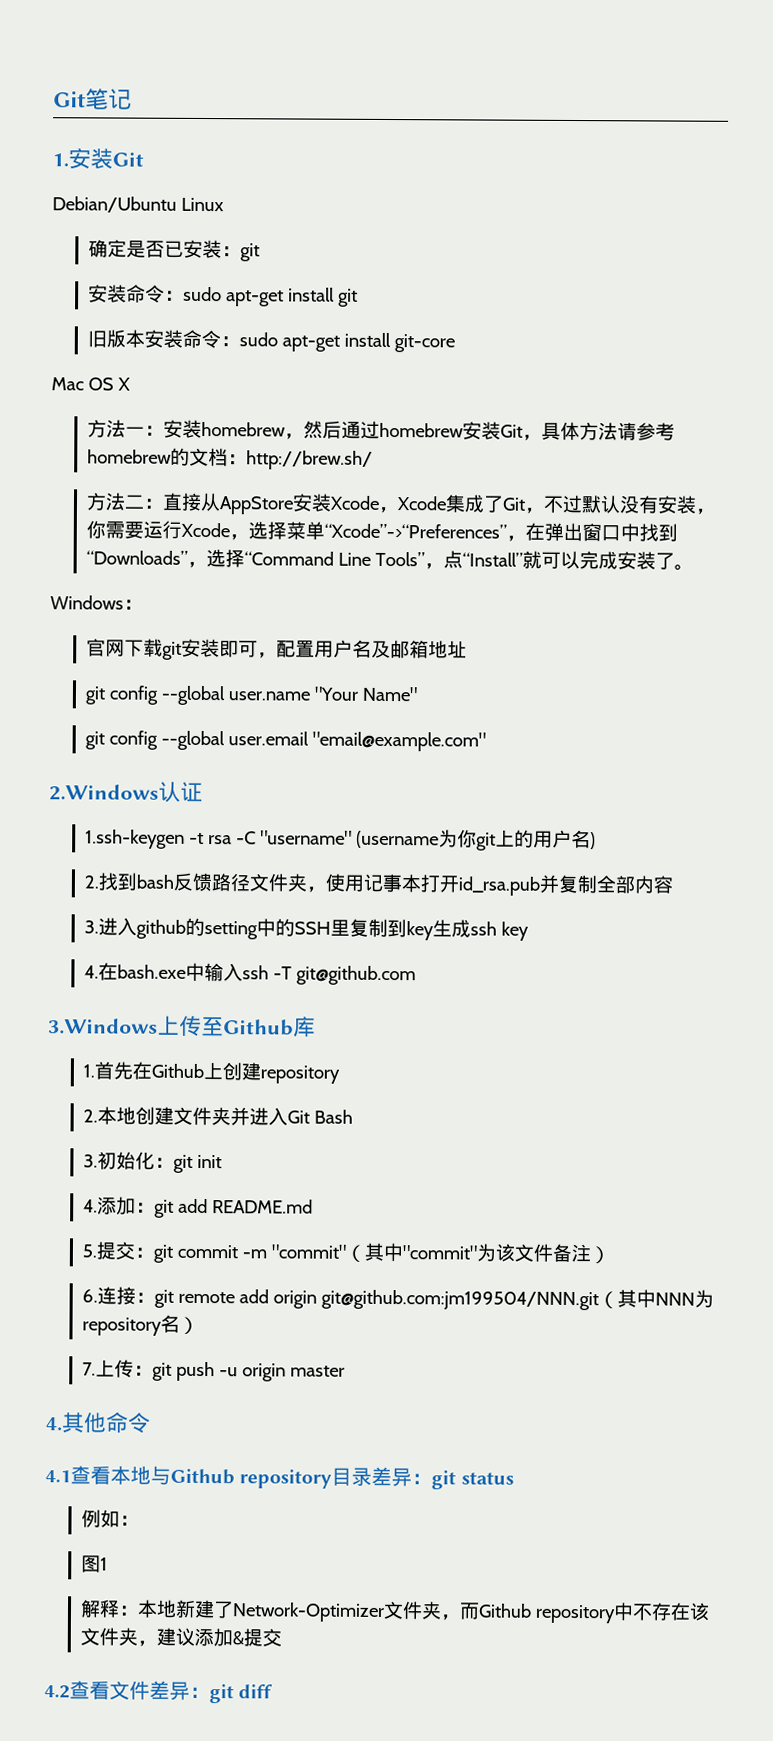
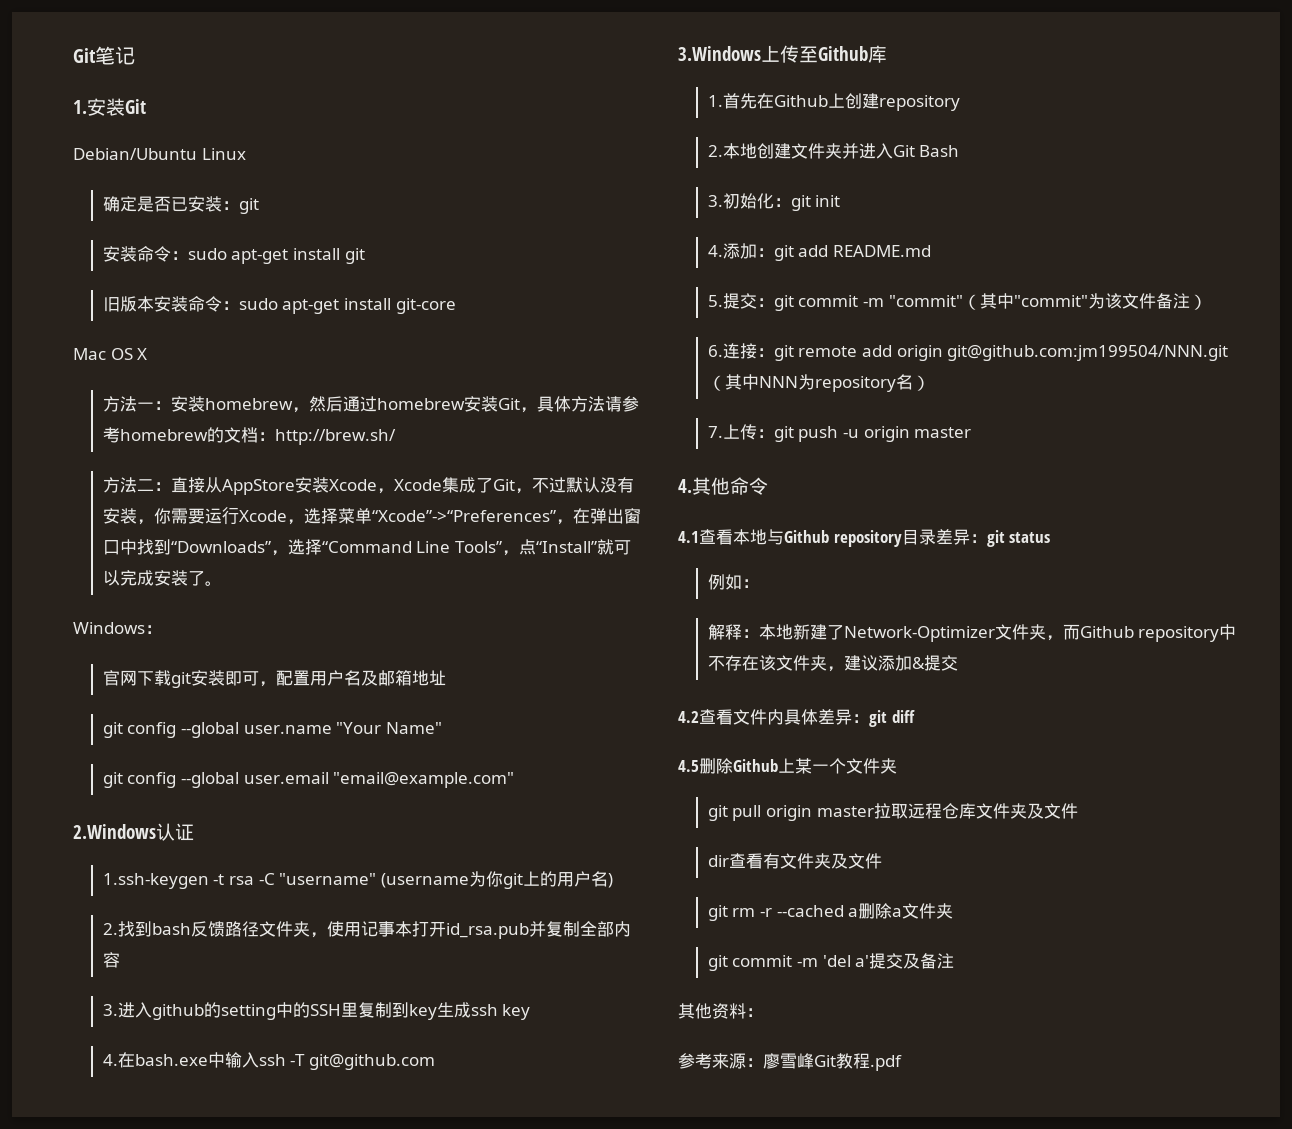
- 图1
- 4.2查看文件差异：git diff
+ 4.2查看文件内具体差异：git diff
+ 4.5删除Github上某一个文件夹
+ git pull origin master拉取远程仓库文件夹及文件
+ dir查看有文件夹及文件
+ git rm -r --cached a删除a文件夹
+ git commit -m 'del a'提交及备注
+ 其他资料：
+ 参考来源：廖雪峰Git教程.pdf

